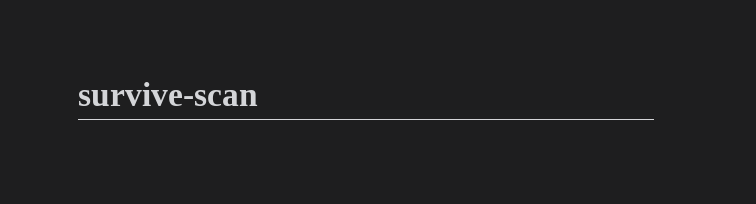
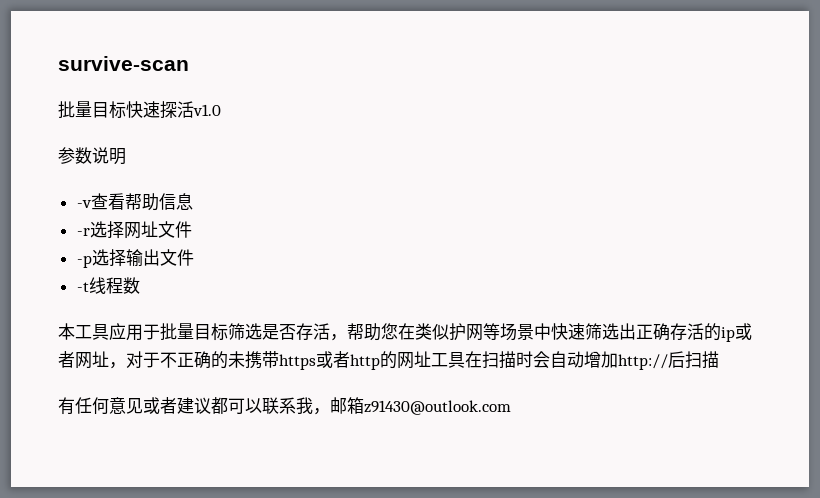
+ 批量目标快速探活v1.0
+ 参数说明
+ -v查看帮助信息
+ -r选择网址文件
+ -p选择输出文件
+ -t线程数
+ 本工具应用于批量目标筛选是否存活，帮助您在类似护网等场景中快速筛选出正确存活的ip或者网址，对于不正确的未携带https或者http的网址工具在扫描时会自动增加http://后扫描
+ 有任何意见或者建议都可以联系我，邮箱z91430@outlook.com

